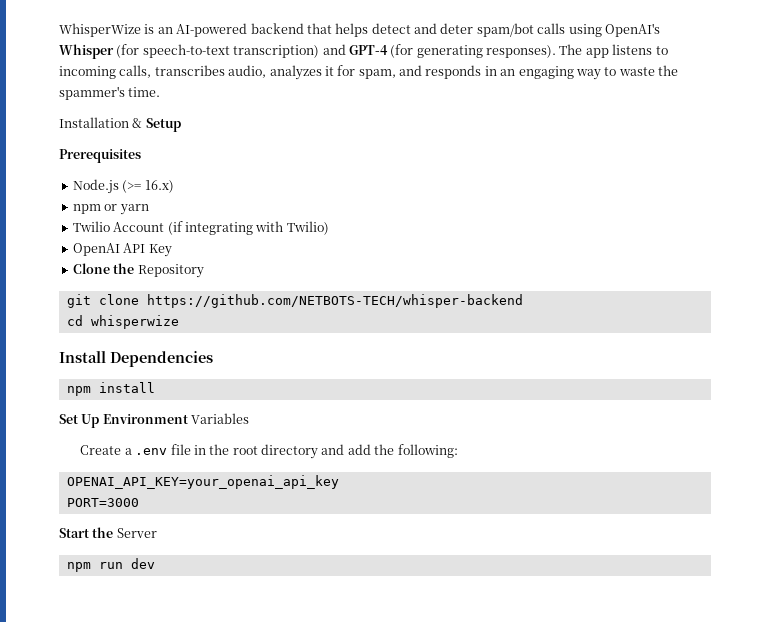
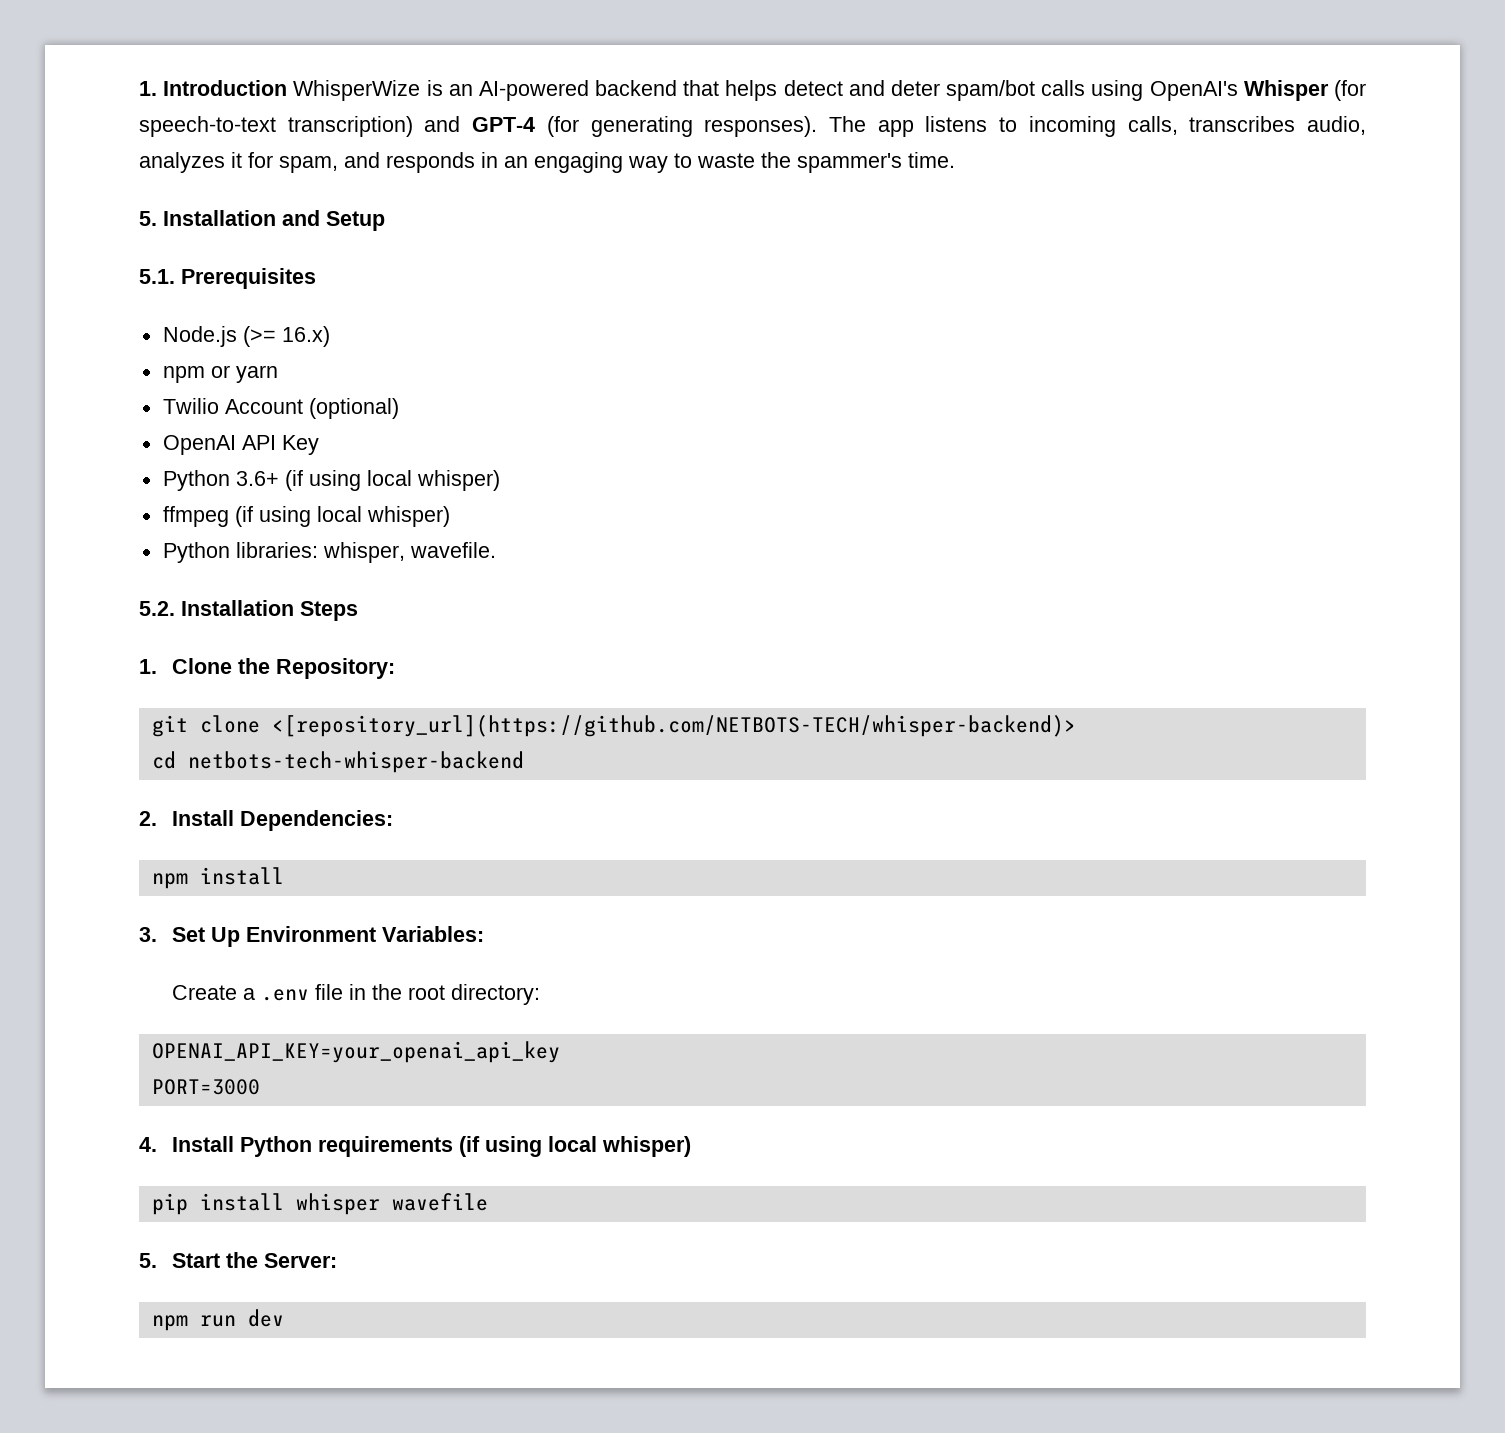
- WhisperWize is an AI-powered backend that helps detect and deter spam/bot calls using OpenAI's Whisper (for speech-to-text transcription) and GPT-4 (for generating responses).
+ 1. Introduction WhisperWize is an AI-powered backend that helps detect and deter spam/bot calls using OpenAI's Whisper (for speech-to-text transcription) and GPT-4 (for generating responses).
- Installation & Setup
+ 5. Installation and Setup
- Prerequisites
+ 5.1. Prerequisites
- Twilio Account (if integrating with Twilio)
+ Twilio Account (optional)
- Clone the Repository
+ Python 3.6+ (if using local whisper)
+ ffmpeg (if using local whisper)
+ Python libraries: whisper, wavefile.
+ 5.2. Installation Steps
+ 1. Clone the Repository:
- git clone https://github.com/NETBOTS-TECH/whisper-backend
+ git clone <[repository_url](https://github.com/NETBOTS-TECH/whisper-backend)>
- cd whisperwize
- Install Dependencies
+ cd netbots-tech-whisper-backend
+ 2. Install Dependencies:
- Set Up Environment Variables
+ 3. Set Up Environment Variables:
- Create a .env file in the root directory and add the following:
+ Create a .env file in the root directory:
  OPENAI_API_KEY=your_openai_api_key
  PORT=3000
- Start the Server
+ 4. Install Python requirements (if using local whisper)
+ pip install whisper wavefile
+ 5. Start the Server:

